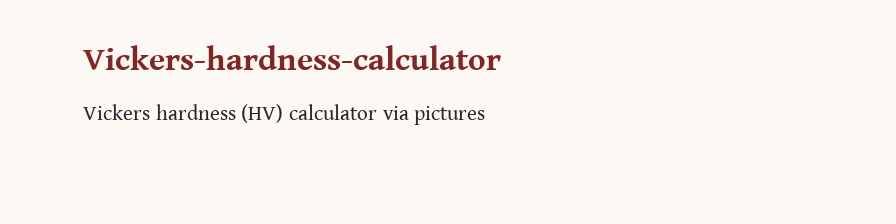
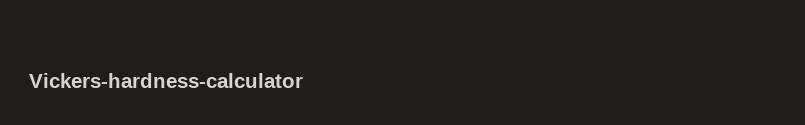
- Vickers hardness (HV) calculator via pictures

